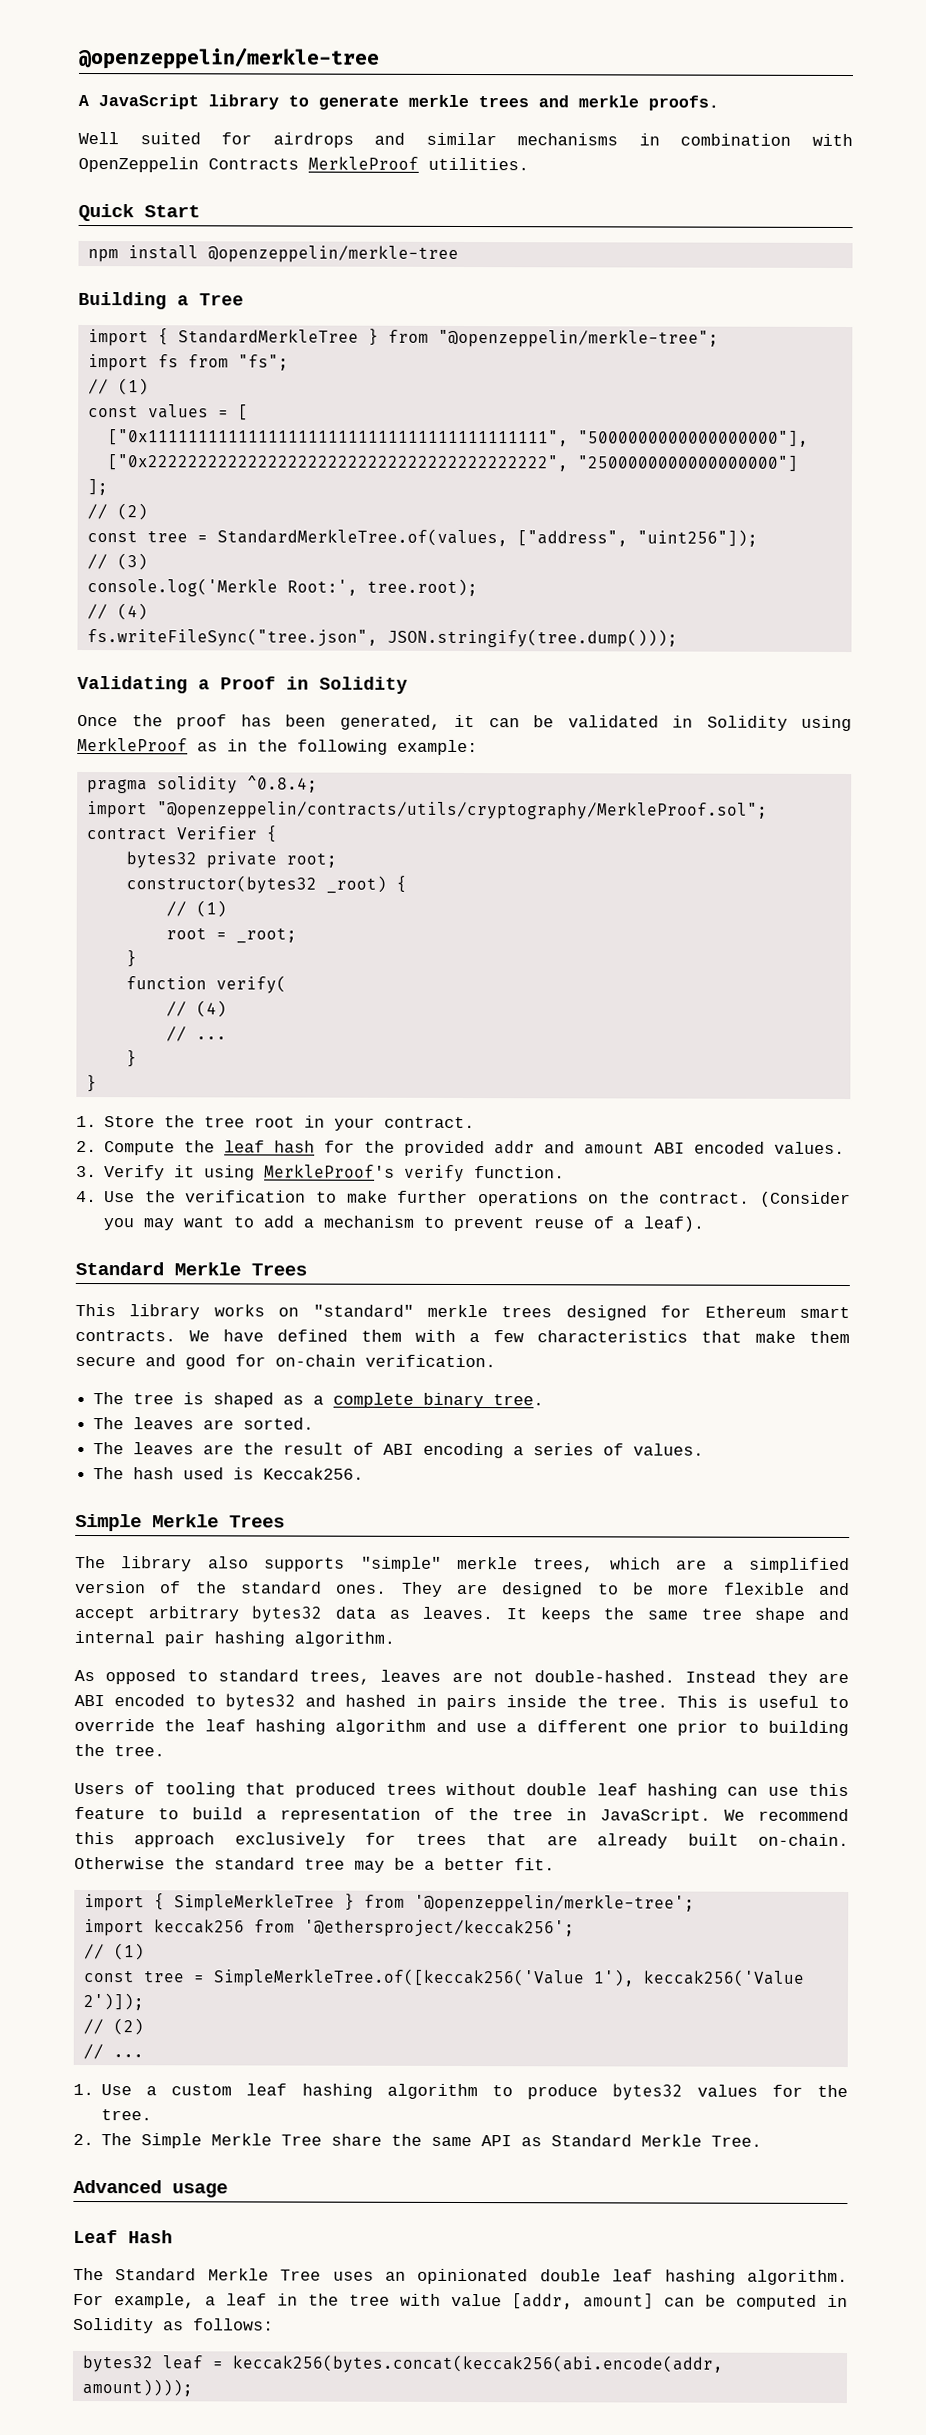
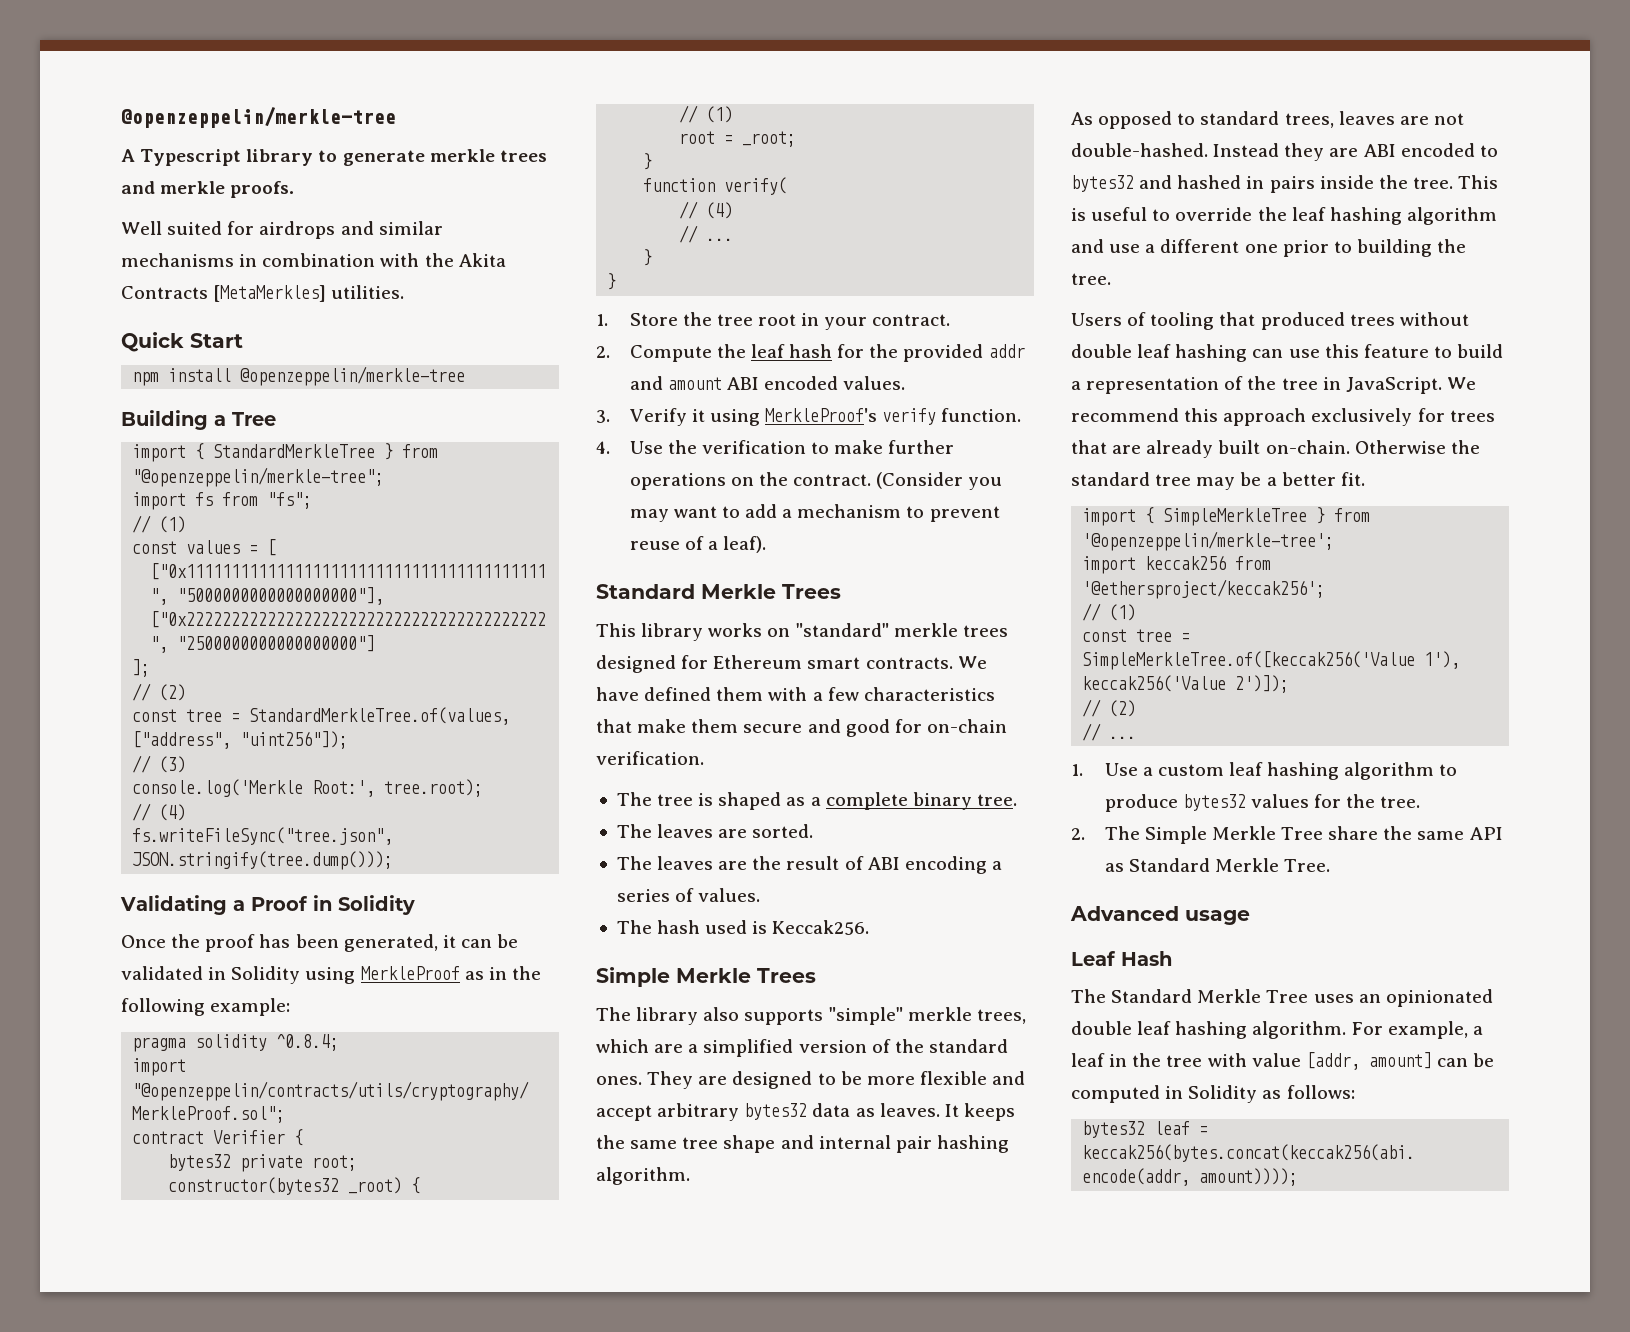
- A JavaScript library to generate merkle trees and merkle proofs.
+ A Typescript library to generate merkle trees and merkle proofs.
- Well suited for airdrops and similar mechanisms in combination with OpenZeppelin Contracts MerkleProof utilities.
+ Well suited for airdrops and similar mechanisms in combination with the Akita Contracts [MetaMerkles] utilities.

